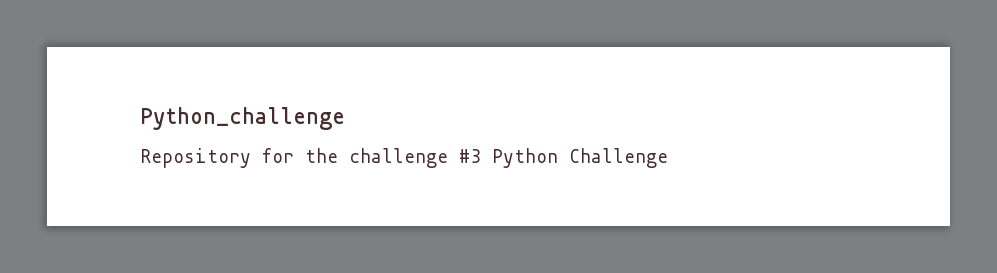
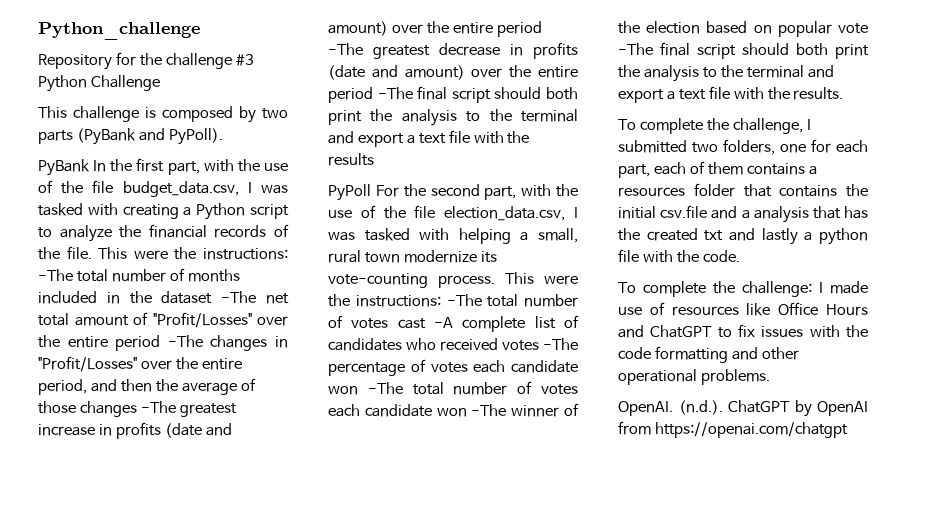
+ This challenge is composed by two parts (PyBank and PyPoll).
+ PyBank In the first part, with the use of the file budget_data.csv, I was tasked with creating a Python script to analyze the financial records of the file. This were the instructions: -The total number of months included in the dataset -The net total amount of "Profit/Losses" over the entire period -The changes in "Profit/Losses" over the entire period, and then the average of those changes -The greatest increase in profits (date and amount) over the entire period -The greatest decrease in profits (date and amount) over the entire period -The final script should both print the analysis to the terminal and export a text file with the results
+ PyPoll For the second part, with the use of the file election_data.csv, I was tasked with helping a small, rural town modernize its vote-counting process. This were the instructions: -The total number of votes cast -A complete list of candidates who received votes -The percentage of votes each candidate won -The total number of votes each candidate won -The winner of the election based on popular vote -The final script should both print the analysis to the terminal and export a text file with the results.
+ To complete the challenge, I submitted two folders, one for each part, each of them contains a resources folder that contains the initial csv.file and a analysis that has the created txt and lastly a python file with the code.
+ To complete the challenge: I made use of resources like Office Hours and ChatGPT to fix issues with the code formatting and other operational problems.
+ OpenAI. (n.d.). ChatGPT by OpenAI from https://openai.com/chatgpt

